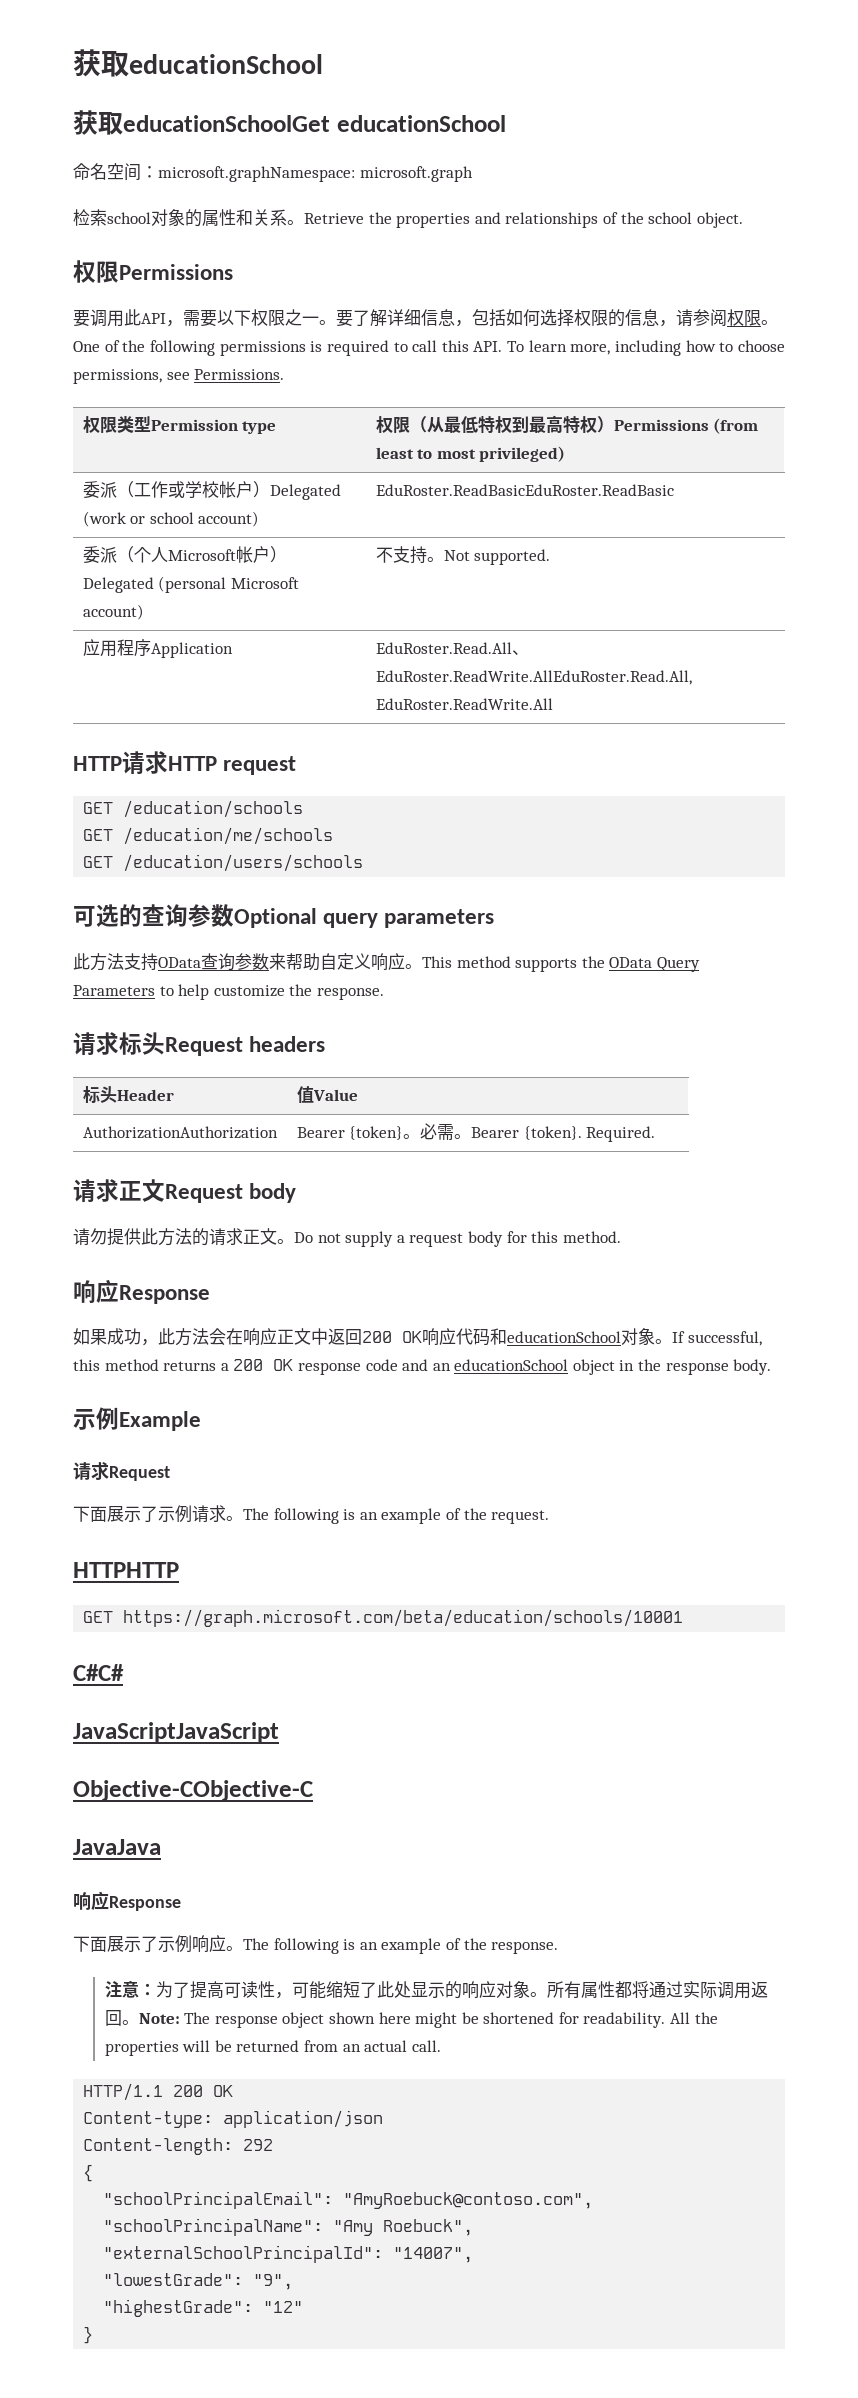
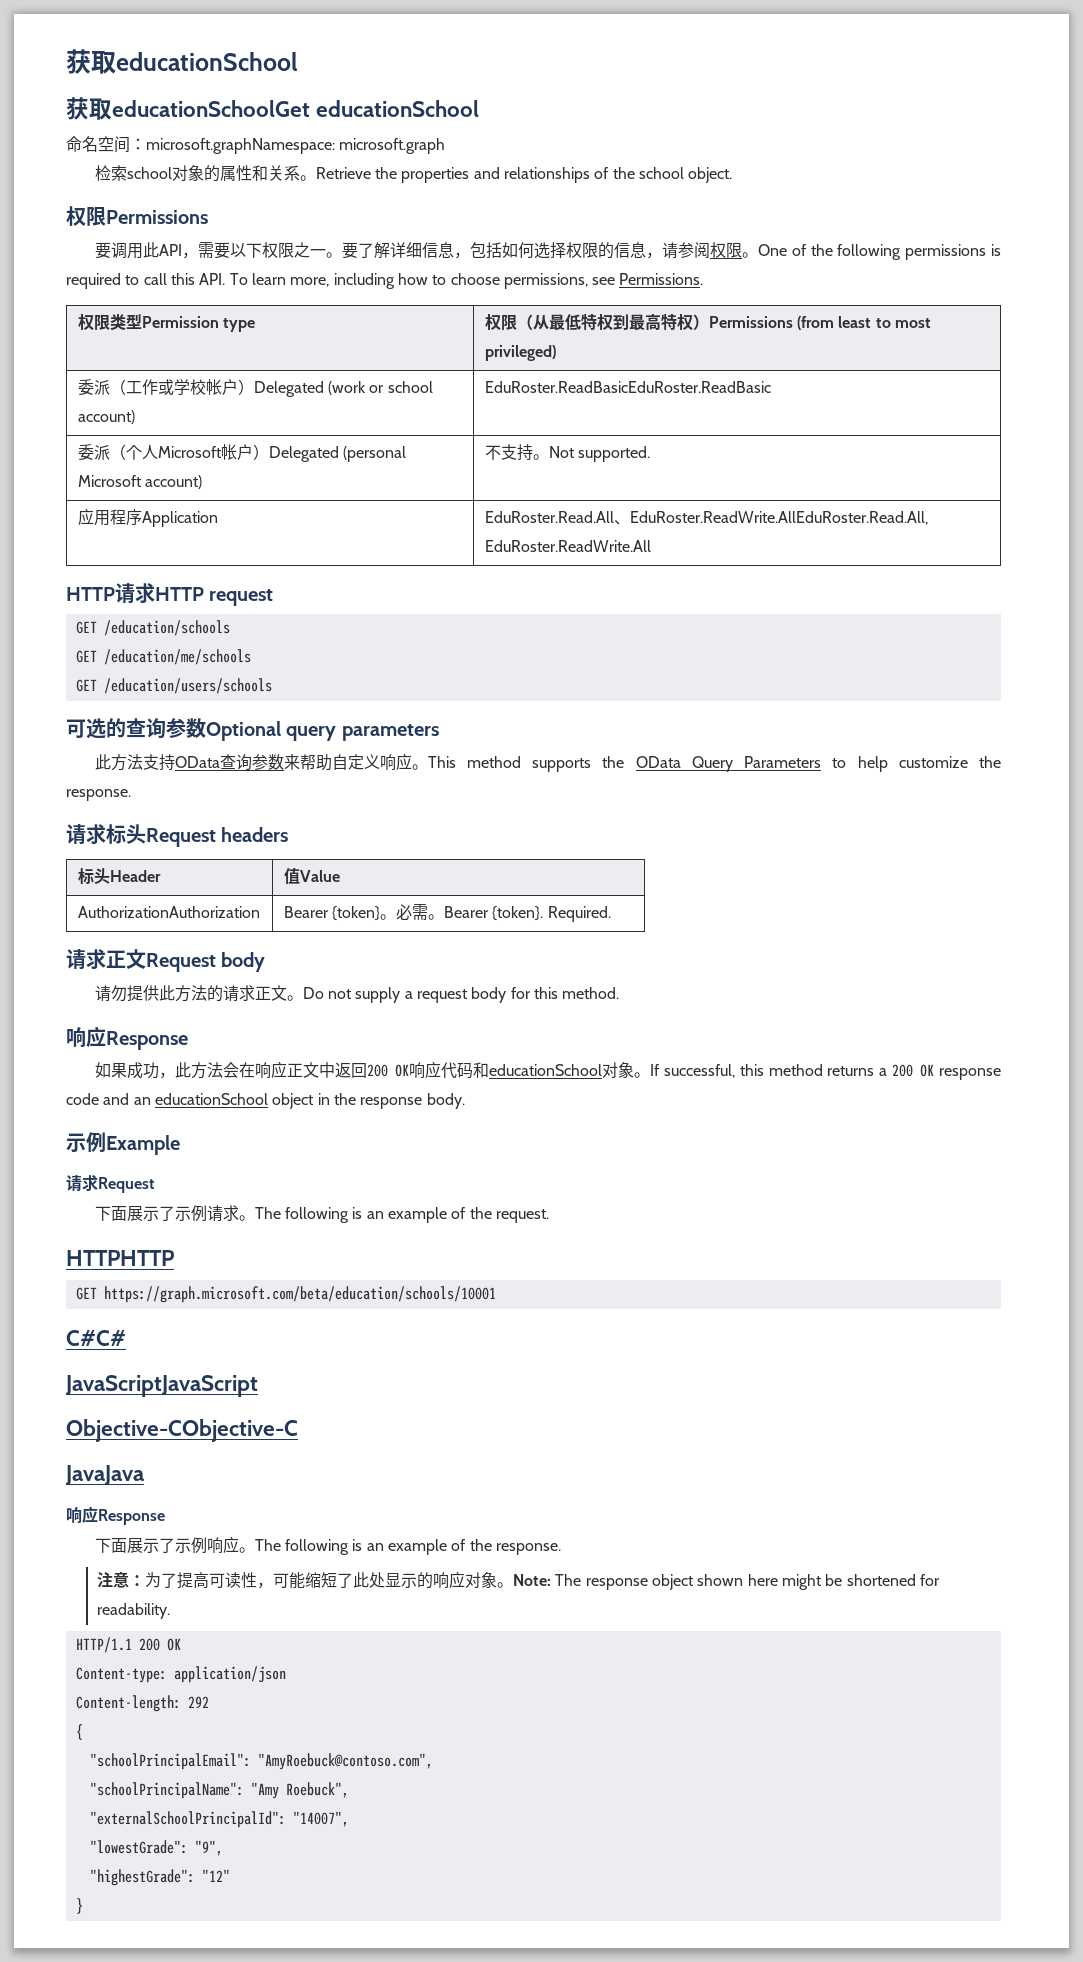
- 所有属性都将通过实际调用返回。
- All the properties will be returned from an actual call.

